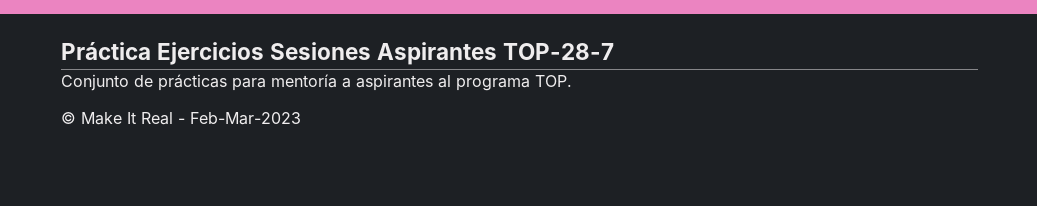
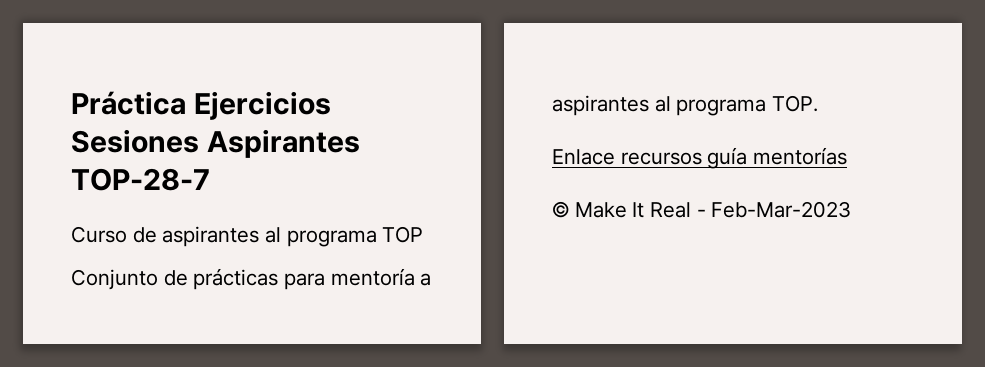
+ Curso de aspirantes al programa TOP
+ Enlace recursos guía mentorías

